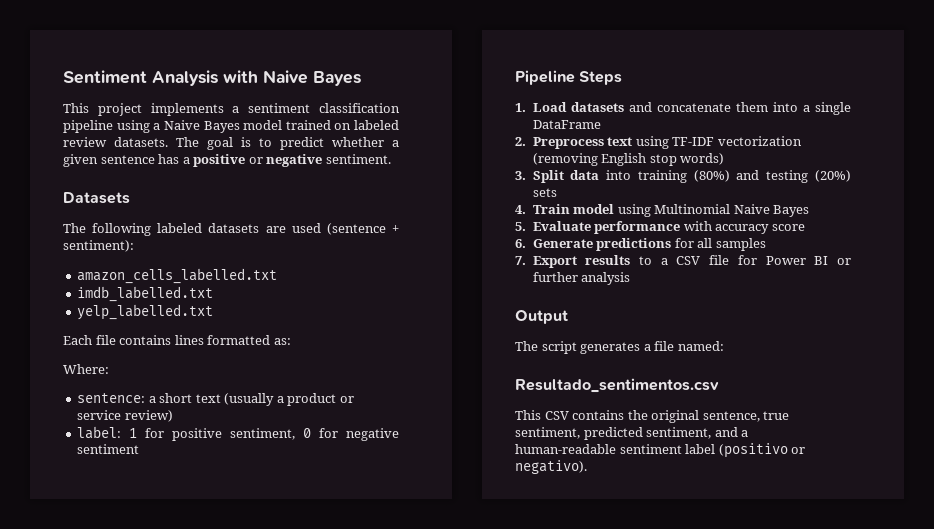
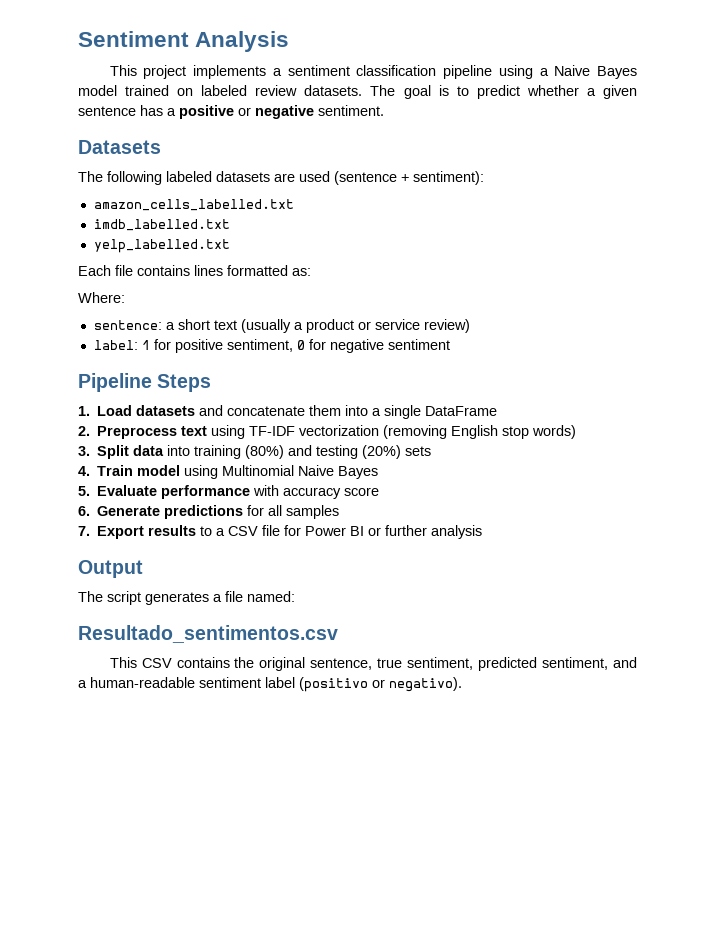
- Sentiment Analysis with Naive Bayes
+ Sentiment Analysis

